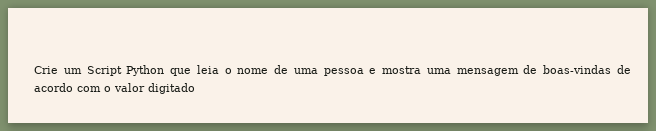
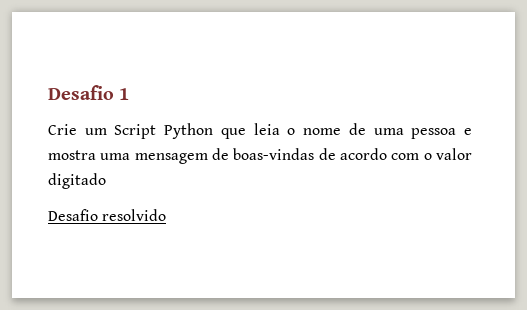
+ Desafio 1
+ Desafio resolvido

